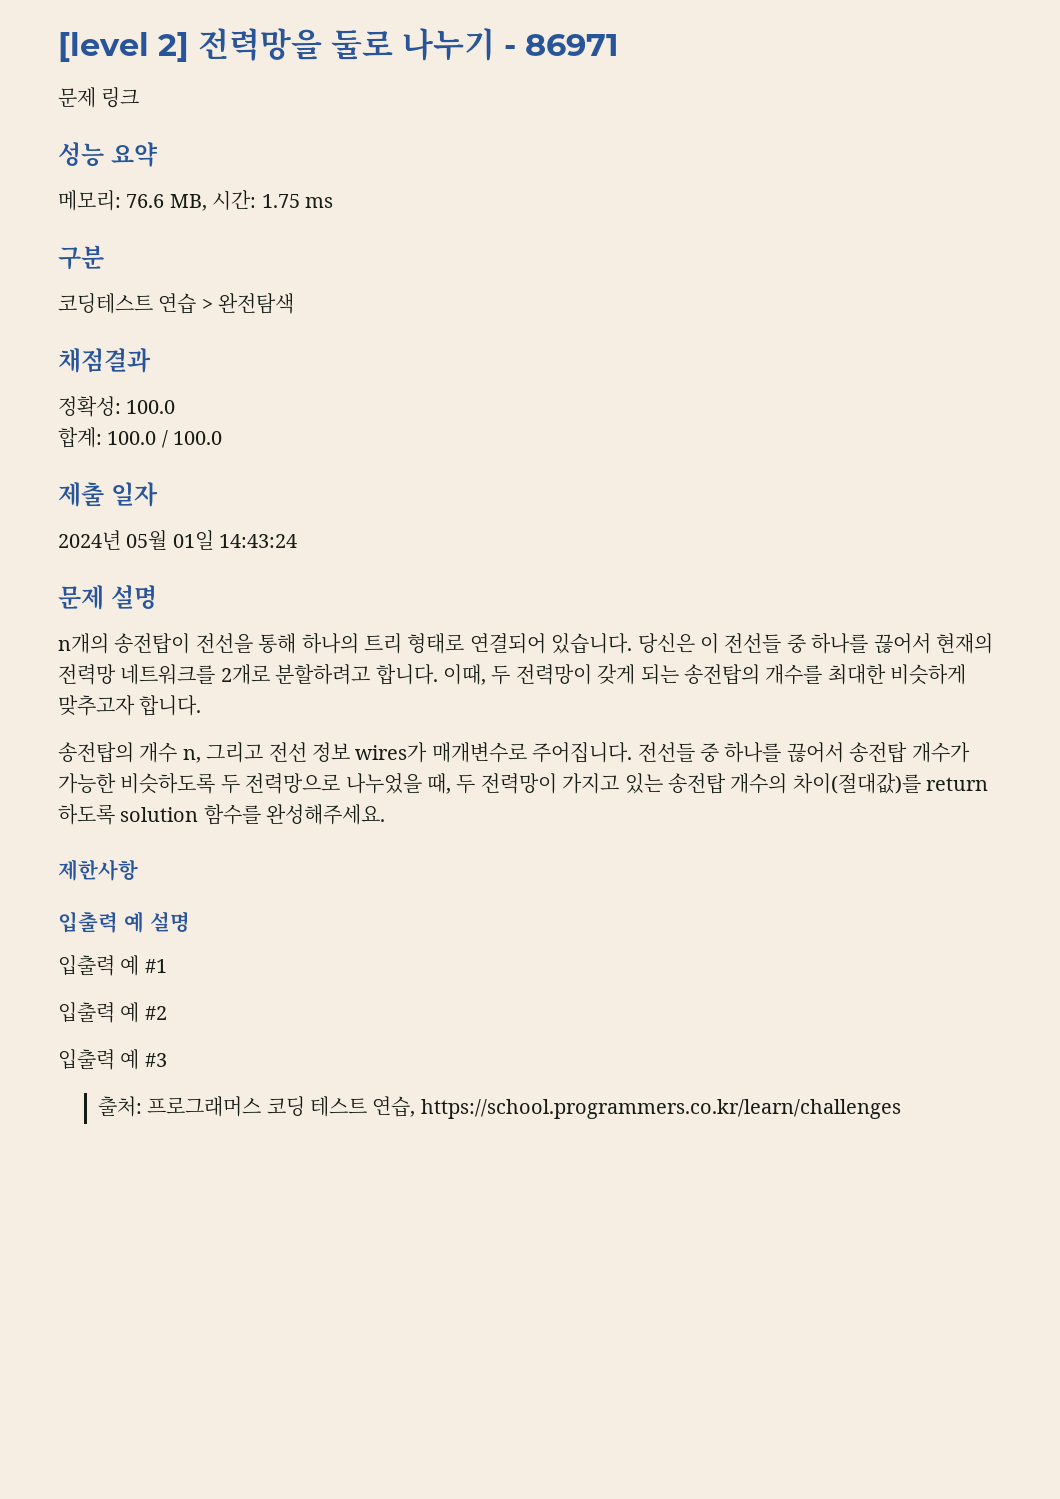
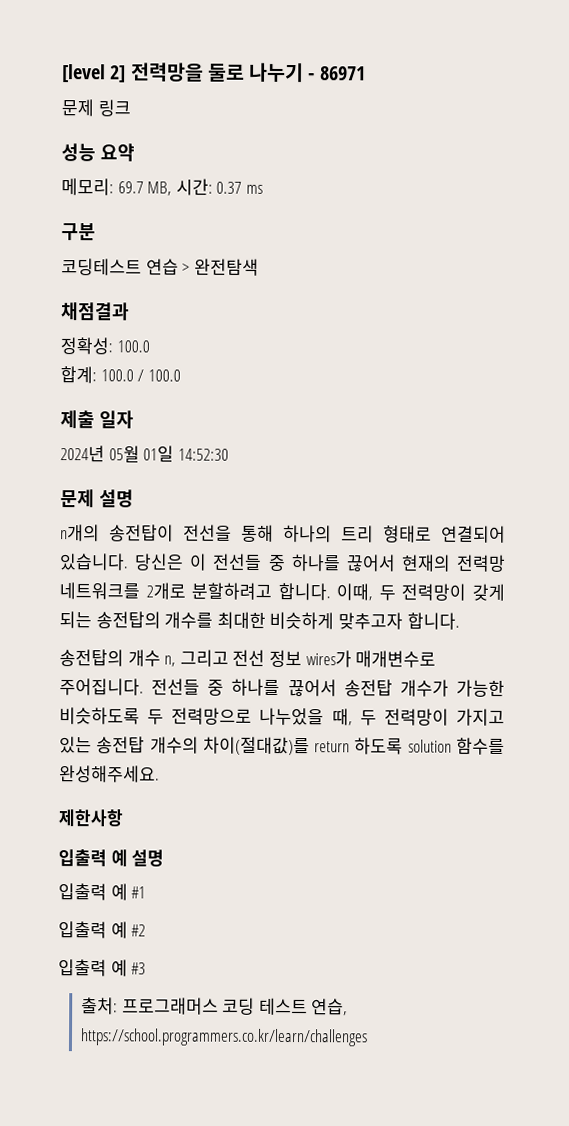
- 메모리: 76.6 MB, 시간: 1.75 ms
+ 메모리: 69.7 MB, 시간: 0.37 ms
- 2024년 05월 01일 14:43:24
+ 2024년 05월 01일 14:52:30

